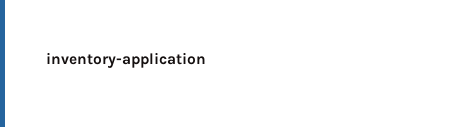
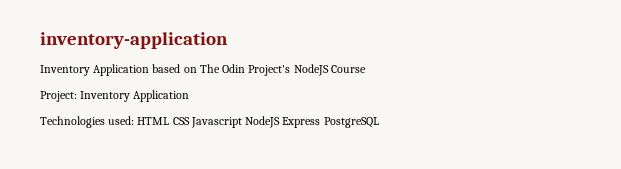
+ Inventory Application based on The Odin Project's NodeJS Course
+ Project: Inventory Application
+ Technologies used: HTML CSS Javascript NodeJS Express PostgreSQL

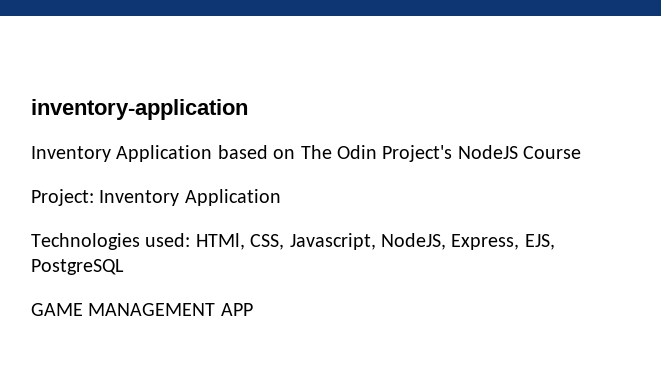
- Technologies used: HTML CSS Javascript NodeJS Express PostgreSQL
+ Technologies used: HTMl, CSS, Javascript, NodeJS, Express, EJS, PostgreSQL
+ GAME MANAGEMENT APP

